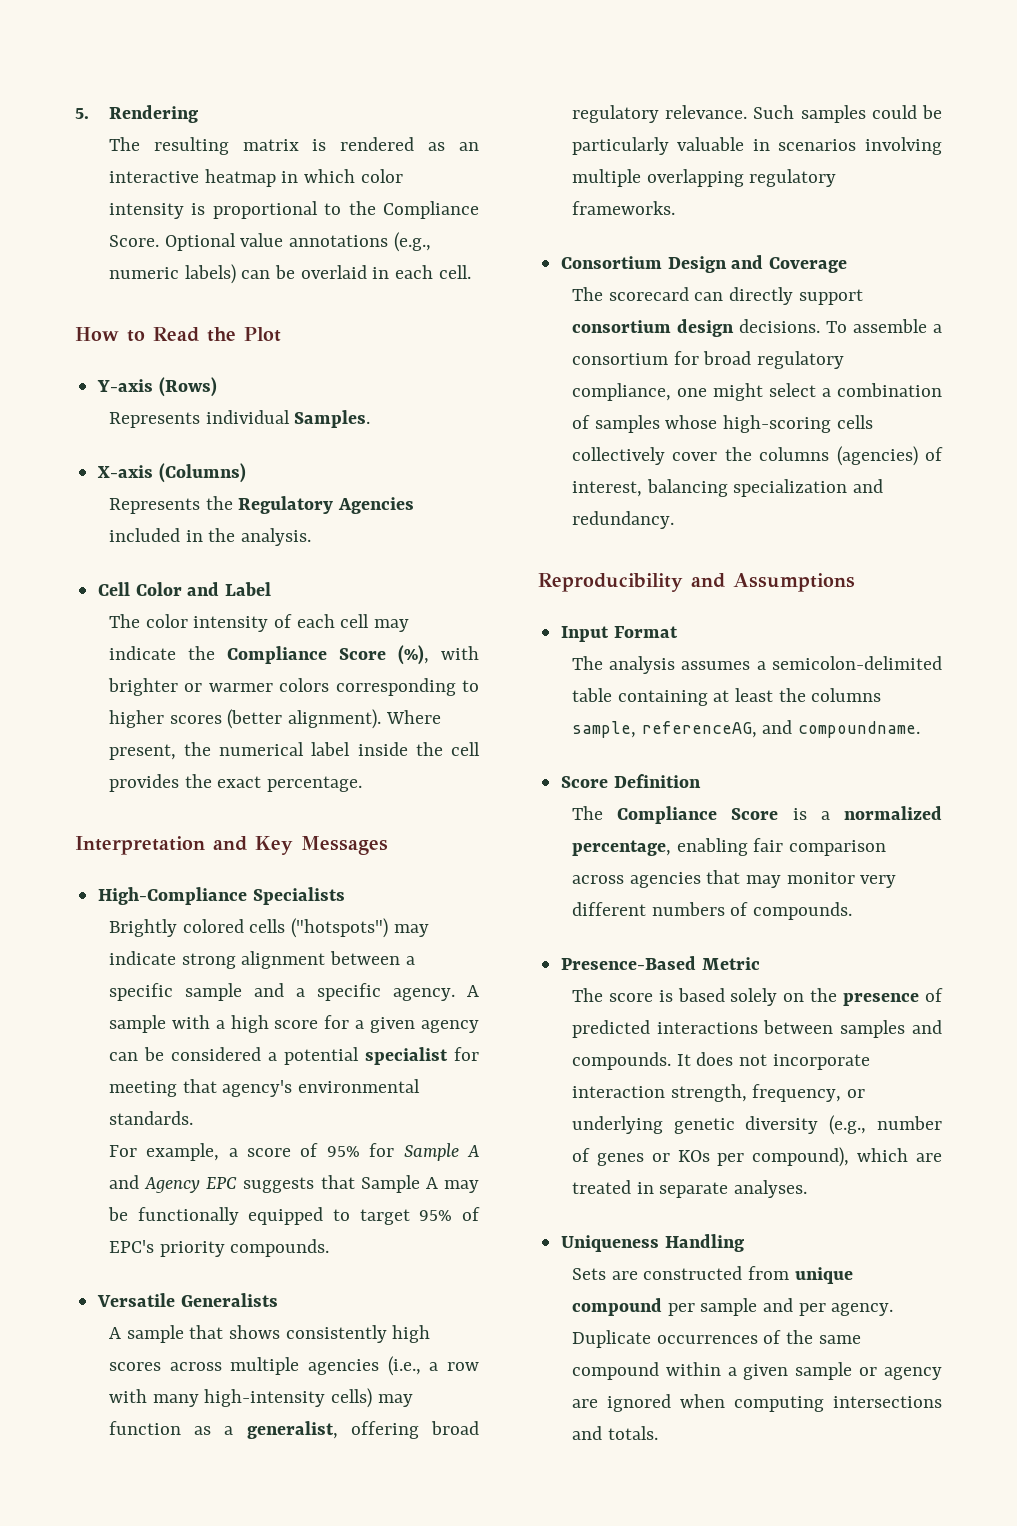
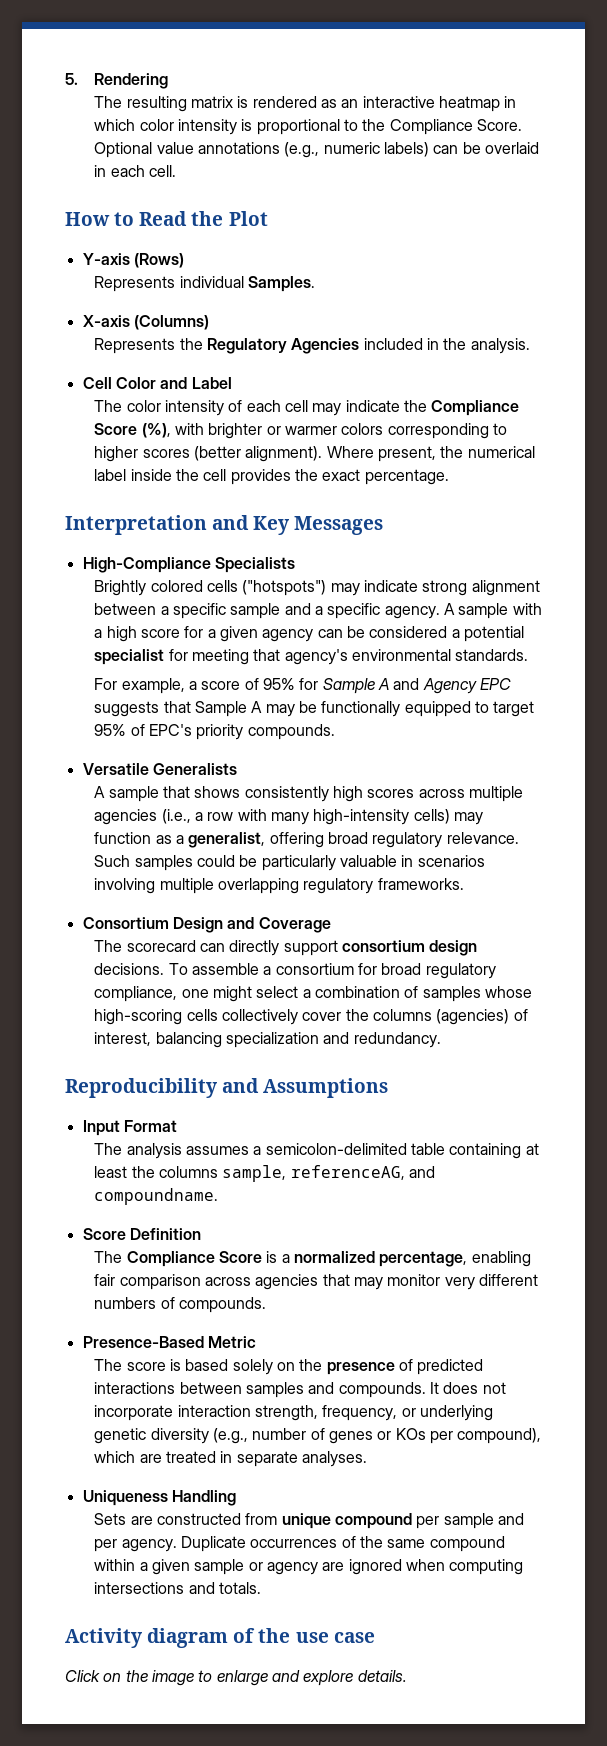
+ Activity diagram of the use case
+ Click on the image to enlarge and explore details.

